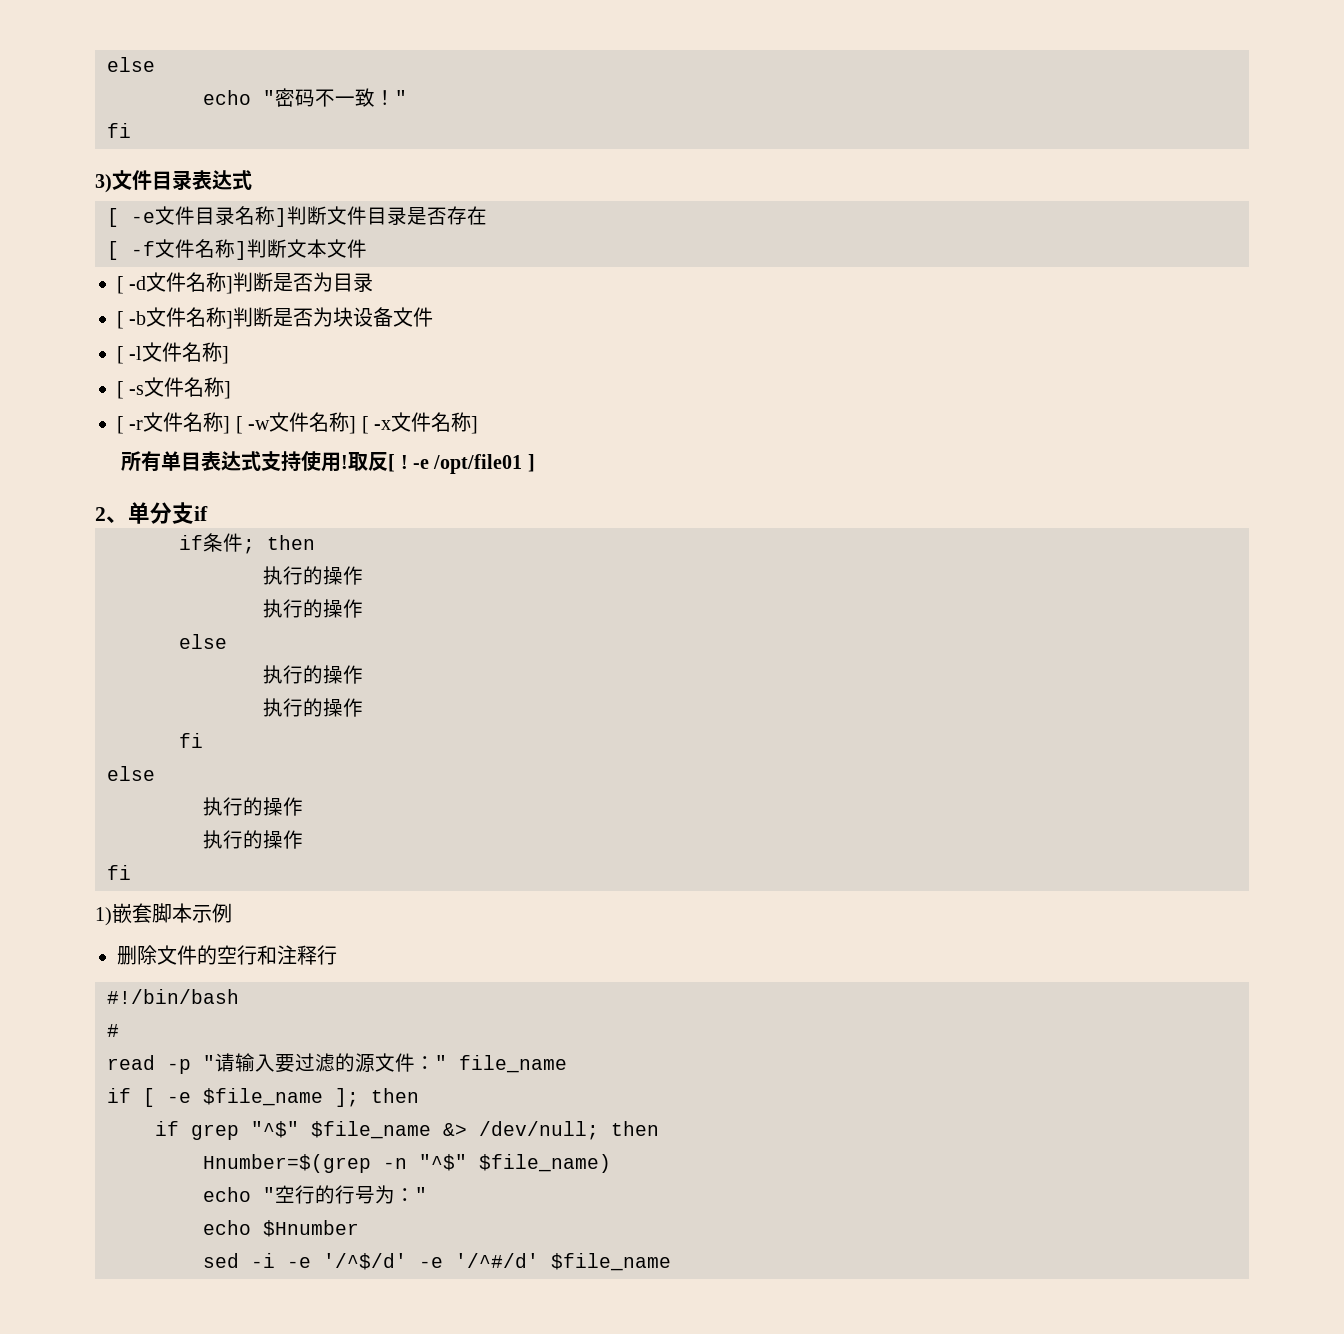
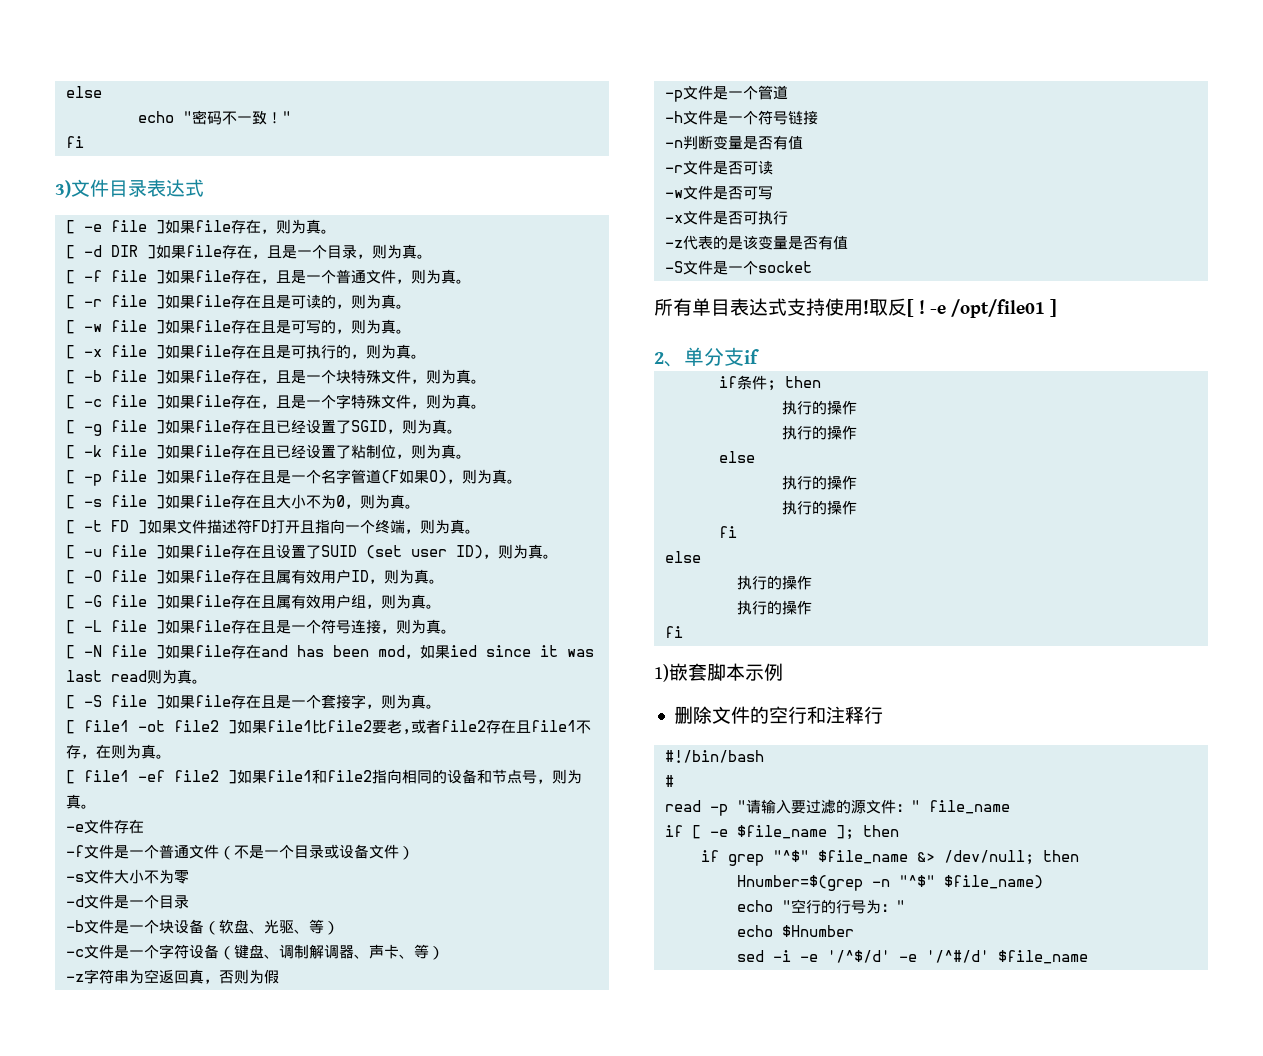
- [ -e文件目录名称]判断文件目录是否存在
+ [ -e file ]如果file存在，则为真。
+ [ -d DIR ]如果file存在，且是一个目录，则为真。
+ [ -f file ]如果file存在，且是一个普通文件，则为真。
+ [ -r file ]如果file存在且是可读的，则为真。
+ [ -w file ]如果file存在且是可写的，则为真。
+ [ -x file ]如果file存在且是可执行的，则为真。
+ [ -b file ]如果file存在，且是一个块特殊文件，则为真。
+ [ -c file ]如果file存在，且是一个字特殊文件，则为真。
+ [ -g file ]如果file存在且已经设置了SGID，则为真。
+ [ -k file ]如果file存在且已经设置了粘制位，则为真。
+ [ -p file ]如果file存在且是一个名字管道(F如果O)，则为真。
+ [ -s file ]如果file存在且大小不为0，则为真。
+ [ -t FD ]如果文件描述符FD打开且指向一个终端，则为真。
+ [ -u file ]如果file存在且设置了SUID (set user ID)，则为真。
+ [ -O file ]如果file存在且属有效用户ID，则为真。
+ [ -G file ]如果file存在且属有效用户组，则为真。
+ [ -L file ]如果file存在且是一个符号连接，则为真。
+ [ -N file ]如果file存在and has been mod，如果ied since it was last read则为真。
+ [ -S file ]如果file存在且是一个套接字，则为真。
+ [ file1 -ot file2 ]如果file1比file2要老,或者file2存在且file1不存，在则为真。
+ [ file1 -ef file2 ]如果file1和file2指向相同的设备和节点号，则为真。
+ -e文件存在
- [ -f文件名称]判断文本文件
- [ -d文件名称]判断是否为目录
- [ -b文件名称]判断是否为块设备文件
- [ -l文件名称]
- [ -s文件名称]
- [ -r文件名称] [ -w文件名称] [ -x文件名称]
+ -f文件是一个普通文件（不是一个目录或设备文件）
+ -s文件大小不为零
+ -d文件是一个目录
+ -b文件是一个块设备（软盘、光驱、等）
+ -c文件是一个字符设备（键盘、调制解调器、声卡、等）
+ -z字符串为空返回真，否则为假
+ -p文件是一个管道
+ -h文件是一个符号链接
+ -n判断变量是否有值
+ -r文件是否可读
+ -w文件是否可写
+ -x文件是否可执行
+ -z代表的是该变量是否有值
+ -S文件是一个socket

